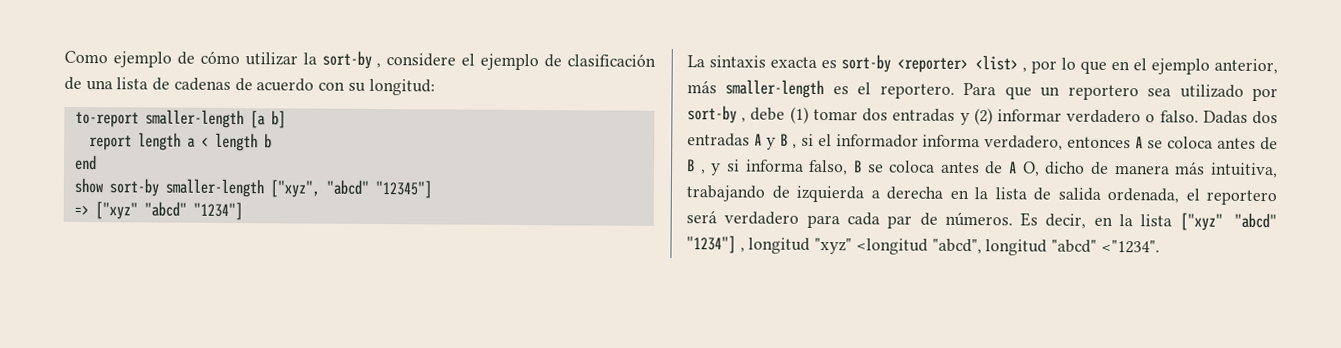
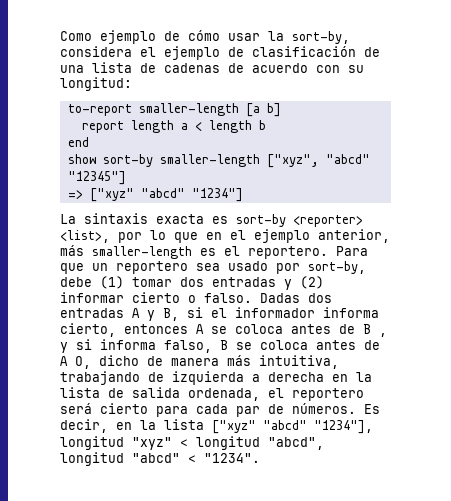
- Como ejemplo de cómo utilizar la sort-by , considere el ejemplo de clasificación de una lista de cadenas de acuerdo con su longitud:
+ Como ejemplo de cómo usar la sort-by, considera el ejemplo de clasificación de una lista de cadenas de acuerdo con su longitud:
- La sintaxis exacta es sort-by <reporter> <list> , por lo que en el ejemplo anterior, más smaller-length es el reportero.
+ La sintaxis exacta es sort-by <reporter> <list>, por lo que en el ejemplo anterior, más smaller-length es el reportero.
- Para que un reportero sea utilizado por sort-by , debe (1) tomar dos entradas y (2) informar verdadero o falso.
+ Para que un reportero sea usado por sort-by, debe (1) tomar dos entradas y (2) informar cierto o falso.
- Dadas dos entradas A y B , si el informador informa verdadero, entonces A se coloca antes de B , y si informa falso, B se coloca antes de A O, dicho de manera más intuitiva, trabajando de izquierda a derecha en la lista de salida ordenada, el reportero será verdadero para cada par de números.
+ Dadas dos entradas A y B, si el informador informa cierto, entonces A se coloca antes de B , y si informa falso, B se coloca antes de A O, dicho de manera más intuitiva, trabajando de izquierda a derecha en la lista de salida ordenada, el reportero será cierto para cada par de números.
- Es decir, en la lista ["xyz" "abcd" "1234"] , longitud "xyz" <longitud "abcd", longitud "abcd" <"1234".
+ Es decir, en la lista ["xyz" "abcd" "1234"], longitud "xyz" < longitud "abcd", longitud "abcd" < "1234".

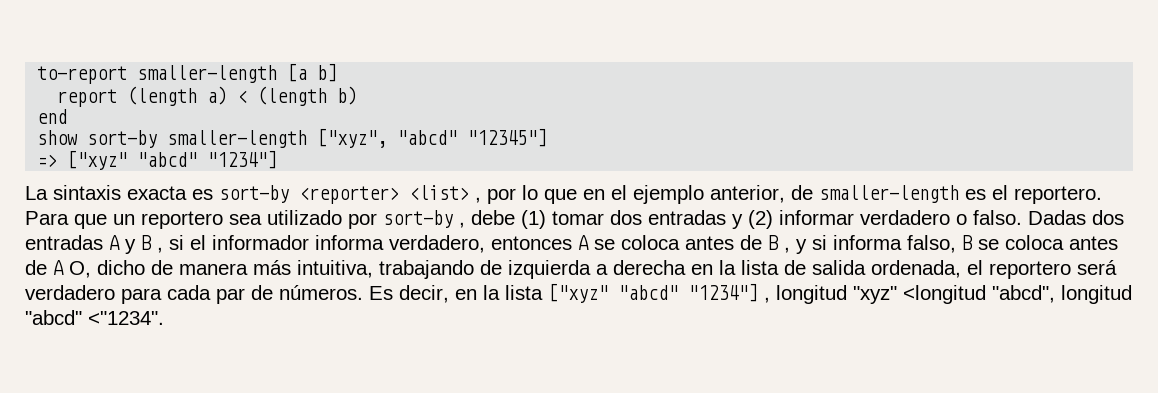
- Como ejemplo de cómo usar la sort-by, considera el ejemplo de clasificación de una lista de cadenas de acuerdo con su longitud:
- report length a < length b
+ report (length a) < (length b)
- La sintaxis exacta es sort-by <reporter> <list>, por lo que en el ejemplo anterior, más smaller-length es el reportero.
+ La sintaxis exacta es sort-by <reporter> <list> , por lo que en el ejemplo anterior, de smaller-length es el reportero.
- Para que un reportero sea usado por sort-by, debe (1) tomar dos entradas y (2) informar cierto o falso.
+ Para que un reportero sea utilizado por sort-by , debe (1) tomar dos entradas y (2) informar verdadero o falso.
- Dadas dos entradas A y B, si el informador informa cierto, entonces A se coloca antes de B , y si informa falso, B se coloca antes de A O, dicho de manera más intuitiva, trabajando de izquierda a derecha en la lista de salida ordenada, el reportero será cierto para cada par de números.
+ Dadas dos entradas A y B , si el informador informa verdadero, entonces A se coloca antes de B , y si informa falso, B se coloca antes de A O, dicho de manera más intuitiva, trabajando de izquierda a derecha en la lista de salida ordenada, el reportero será verdadero para cada par de números.
- Es decir, en la lista ["xyz" "abcd" "1234"], longitud "xyz" < longitud "abcd", longitud "abcd" < "1234".
+ Es decir, en la lista ["xyz" "abcd" "1234"] , longitud "xyz" <longitud "abcd", longitud "abcd" <"1234".

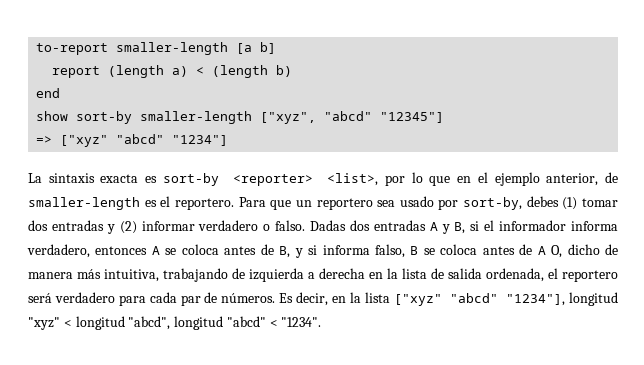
- La sintaxis exacta es sort-by <reporter> <list> , por lo que en el ejemplo anterior, de smaller-length es el reportero.
+ La sintaxis exacta es sort-by <reporter> <list>, por lo que en el ejemplo anterior, de smaller-length es el reportero.
- Para que un reportero sea utilizado por sort-by , debe (1) tomar dos entradas y (2) informar verdadero o falso.
+ Para que un reportero sea usado por sort-by, debes (1) tomar dos entradas y (2) informar verdadero o falso.
- Dadas dos entradas A y B , si el informador informa verdadero, entonces A se coloca antes de B , y si informa falso, B se coloca antes de A O, dicho de manera más intuitiva, trabajando de izquierda a derecha en la lista de salida ordenada, el reportero será verdadero para cada par de números.
+ Dadas dos entradas A y B, si el informador informa verdadero, entonces A se coloca antes de B, y si informa falso, B se coloca antes de A O, dicho de manera más intuitiva, trabajando de izquierda a derecha en la lista de salida ordenada, el reportero será verdadero para cada par de números.
- Es decir, en la lista ["xyz" "abcd" "1234"] , longitud "xyz" <longitud "abcd", longitud "abcd" <"1234".
+ Es decir, en la lista ["xyz" "abcd" "1234"], longitud "xyz" < longitud "abcd", longitud "abcd" < "1234".

